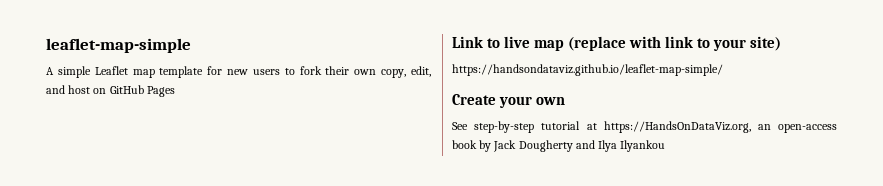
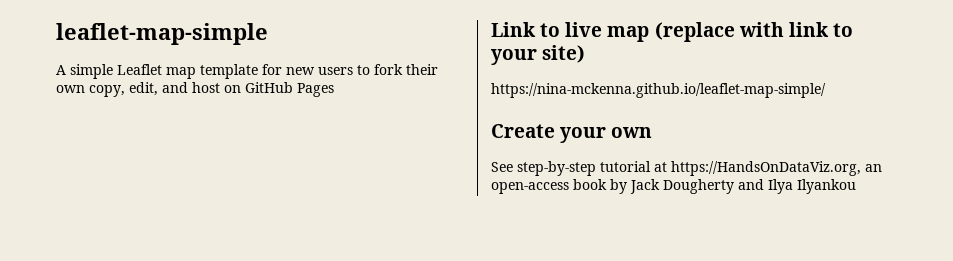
- https://handsondataviz.github.io/leaflet-map-simple/
+ https://nina-mckenna.github.io/leaflet-map-simple/

